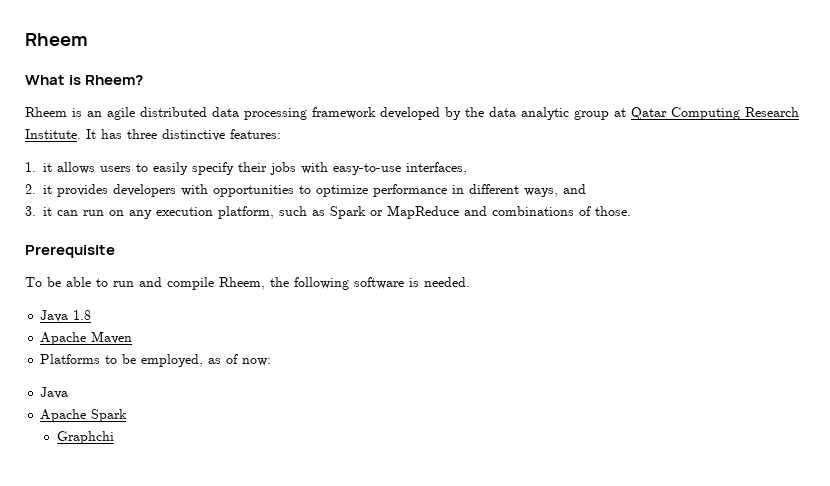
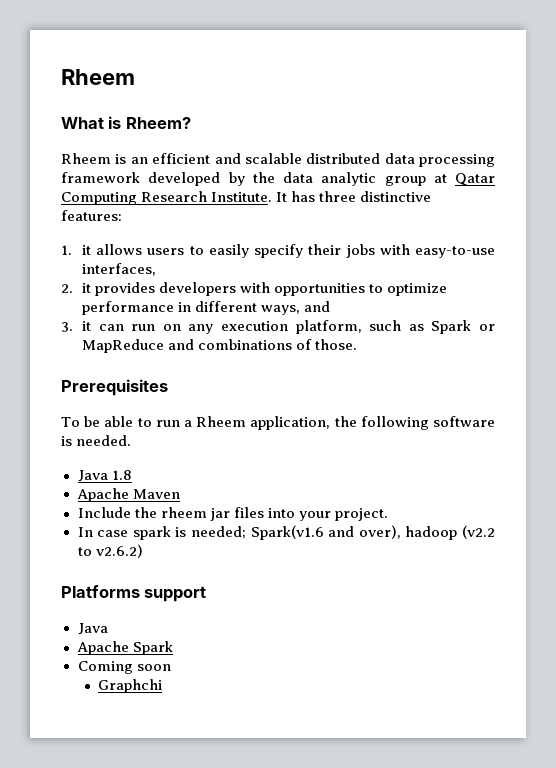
- Rheem is an agile distributed data processing framework developed by the data analytic group at Qatar Computing Research Institute.
+ Rheem is an efficient and scalable distributed data processing framework developed by the data analytic group at Qatar Computing Research Institute.
- Prerequisite
+ Prerequisites
- To be able to run and compile Rheem, the following software is needed.
+ To be able to run a Rheem application, the following software is needed.
- Platforms to be employed, as of now:
+ Include the rheem jar files into your project.
+ In case spark is needed; Spark(v1.6 and over), hadoop (v2.2 to v2.6.2)
+ Platforms support
+ Coming soon

